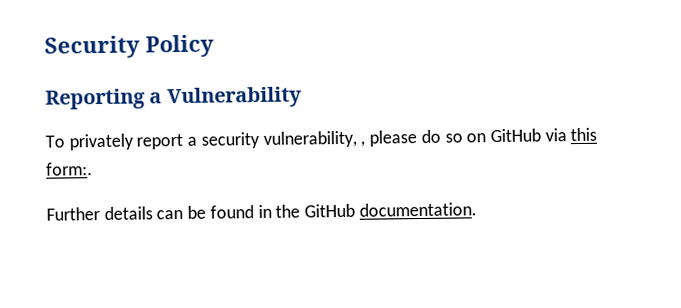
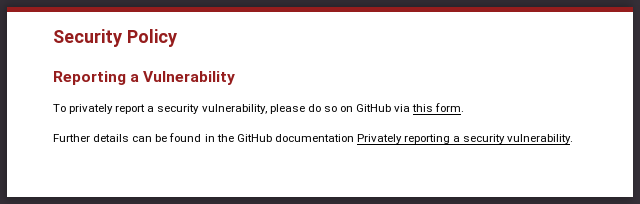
- To privately report a security vulnerability, , please do so on GitHub via this form:.
+ To privately report a security vulnerability, please do so on GitHub via this form.
- Further details can be found in the GitHub documentation.
+ Further details can be found in the GitHub documentation Privately reporting a security vulnerability.

